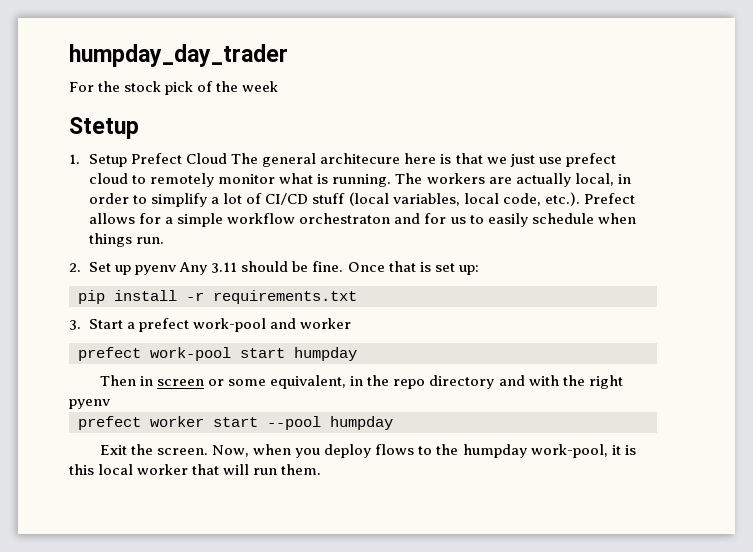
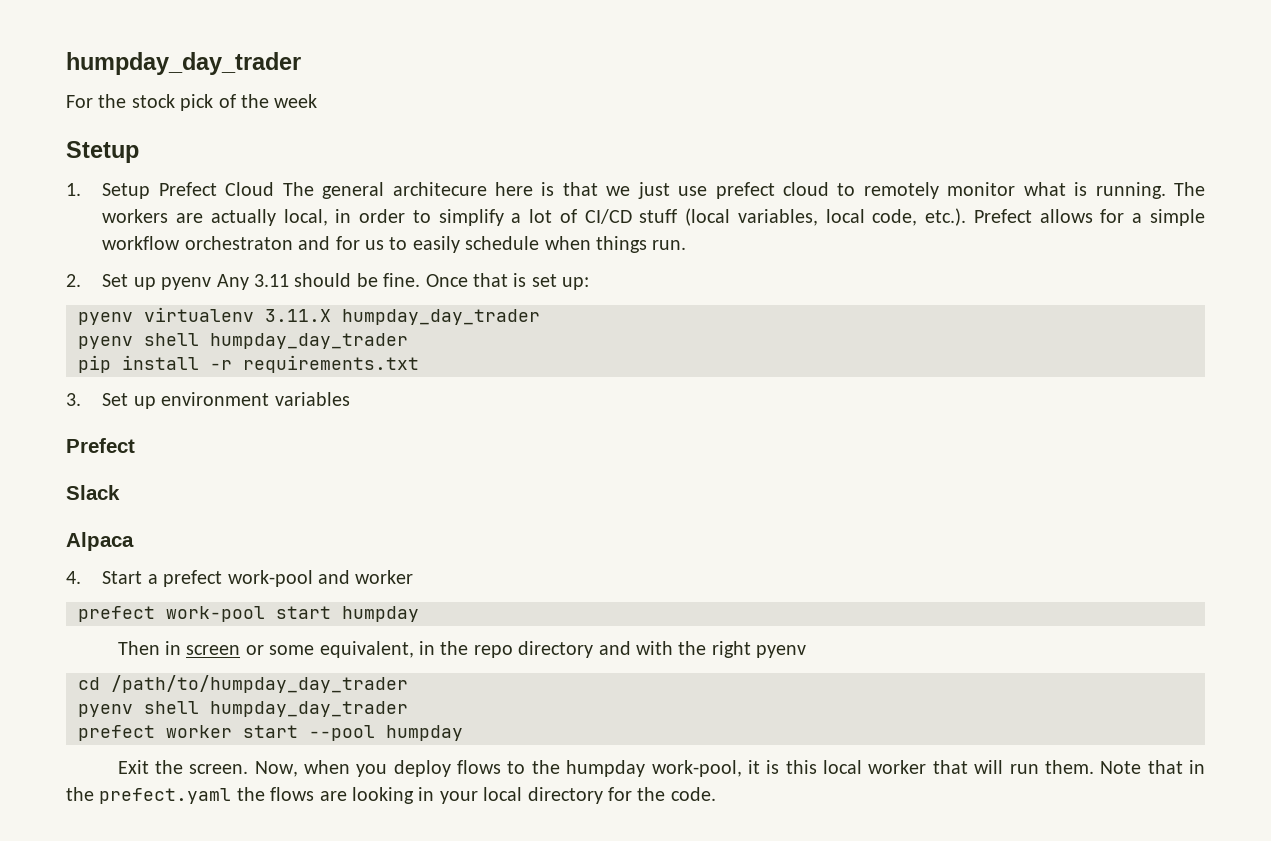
+ pyenv virtualenv 3.11.X humpday_day_trader
+ pyenv shell humpday_day_trader
  pip install -r requirements.txt
- 3. Start a prefect work-pool and worker
+ 3. Set up environment variables
+ Prefect
+ Slack
+ Alpaca
+ 4. Start a prefect work-pool and worker
+ cd /path/to/humpday_day_trader
+ pyenv shell humpday_day_trader
+ Note that in the prefect.yaml the flows are looking in your local directory for the code.

